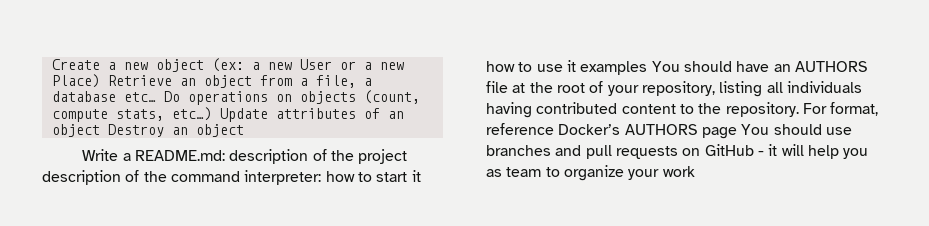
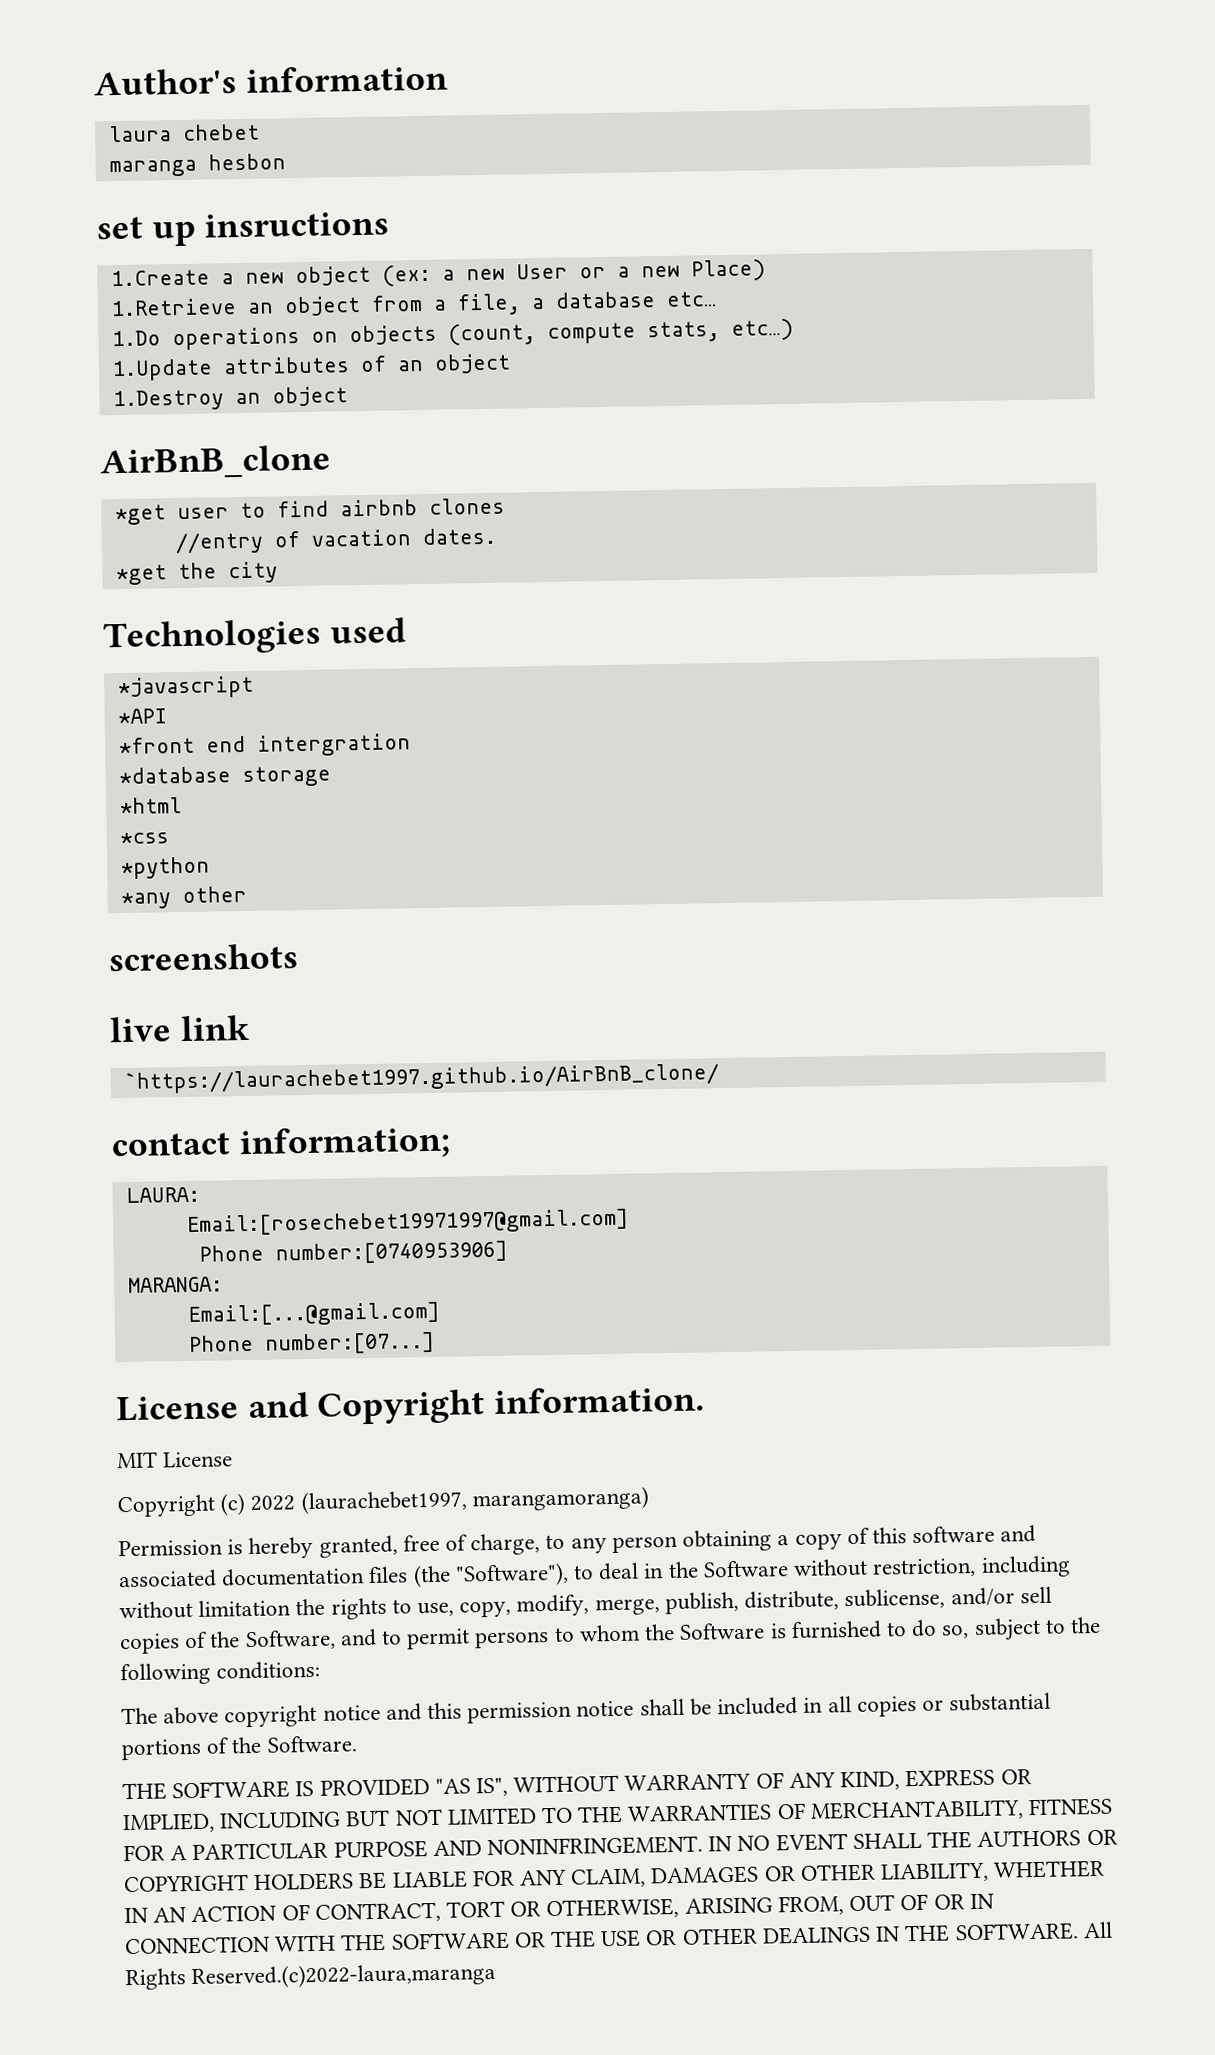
- Create a new object (ex: a new User or a new Place) Retrieve an object from a file, a database etc… Do operations on objects (count, compute stats, etc…) Update attributes of an object Destroy an object
- Write a README.md: description of the project description of the command interpreter: how to start it how to use it examples You should have an AUTHORS file at the root of your repository, listing all individuals having contributed content to the repository. For format, reference Docker’s AUTHORS page You should use branches and pull requests on GitHub - it will help you as team to organize your work
+ Author's information
+ laura chebet
+ maranga hesbon
+ set up insructions
+ 1.Create a new object (ex: a new User or a new Place)
+ 1.Retrieve an object from a file, a database etc…
+ 1.Do operations on objects (count, compute stats, etc…)
+ 1.Update attributes of an object
+ 1.Destroy an object
+ AirBnB_clone
+ *get user to find airbnb clones
+ //entry of vacation dates.
+ *get the city
+ Technologies used
+ *javascript
+ *API
+ *front end intergration
+ *database storage
+ *html
+ *css
+ *python
+ *any other
+ screenshots
+ live link
+ `https://laurachebet1997.github.io/AirBnB_clone/
+ contact information;
+ LAURA:
+ Email:[rosechebet19971997@gmail.com]
+ Phone number:[0740953906]
+ MARANGA:
+ Email:[...@gmail.com]
+ Phone number:[07...]
+ License and Copyright information.
+ MIT License
+ Copyright (c) 2022 (laurachebet1997, marangamoranga)
+ Permission is hereby granted, free of charge, to any person obtaining a copy of this software and associated documentation files (the "Software"), to deal in the Software without restriction, including without limitation the rights to use, copy, modify, merge, publish, distribute, sublicense, and/or sell copies of the Software, and to permit persons to whom the Software is furnished to do so, subject to the following conditions:
+ The above copyright notice and this permission notice shall be included in all copies or substantial portions of the Software.
+ THE SOFTWARE IS PROVIDED "AS IS", WITHOUT WARRANTY OF ANY KIND, EXPRESS OR IMPLIED, INCLUDING BUT NOT LIMITED TO THE WARRANTIES OF MERCHANTABILITY, FITNESS FOR A PARTICULAR PURPOSE AND NONINFRINGEMENT. IN NO EVENT SHALL THE AUTHORS OR COPYRIGHT HOLDERS BE LIABLE FOR ANY CLAIM, DAMAGES OR OTHER LIABILITY, WHETHER IN AN ACTION OF CONTRACT, TORT OR OTHERWISE, ARISING FROM, OUT OF OR IN CONNECTION WITH THE SOFTWARE OR THE USE OR OTHER DEALINGS IN THE SOFTWARE. All Rights Reserved.(c)2022-laura,maranga

